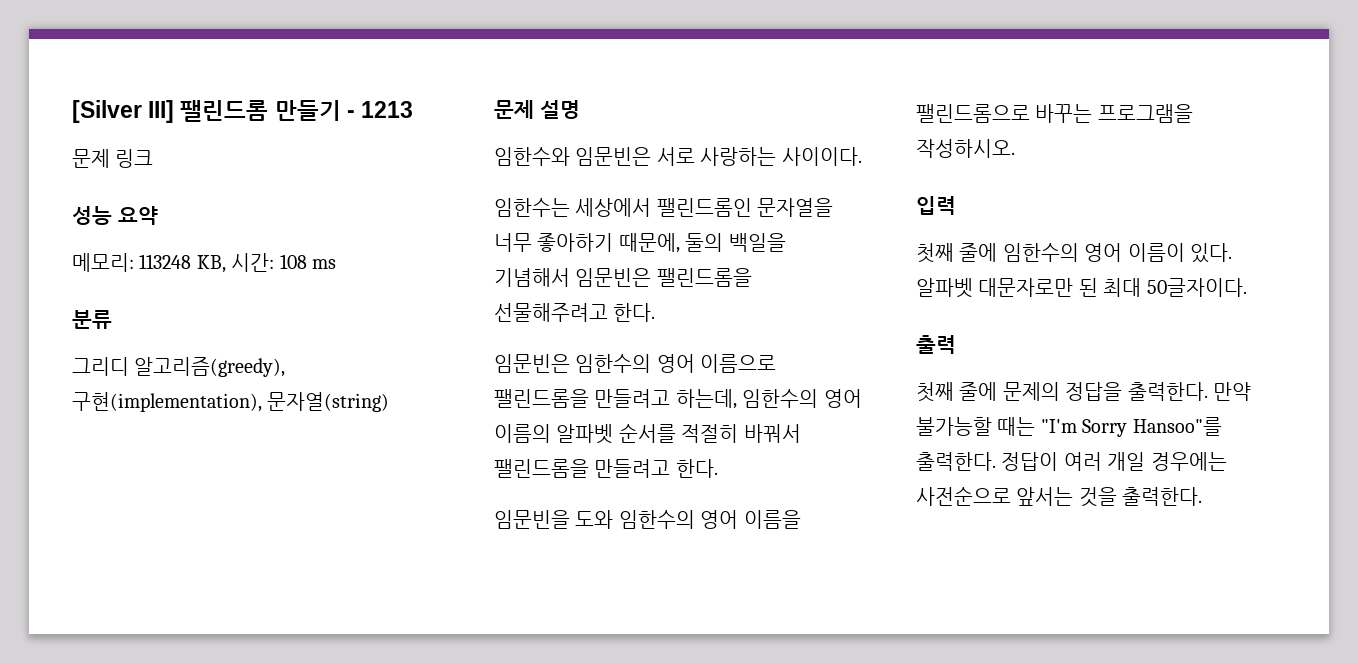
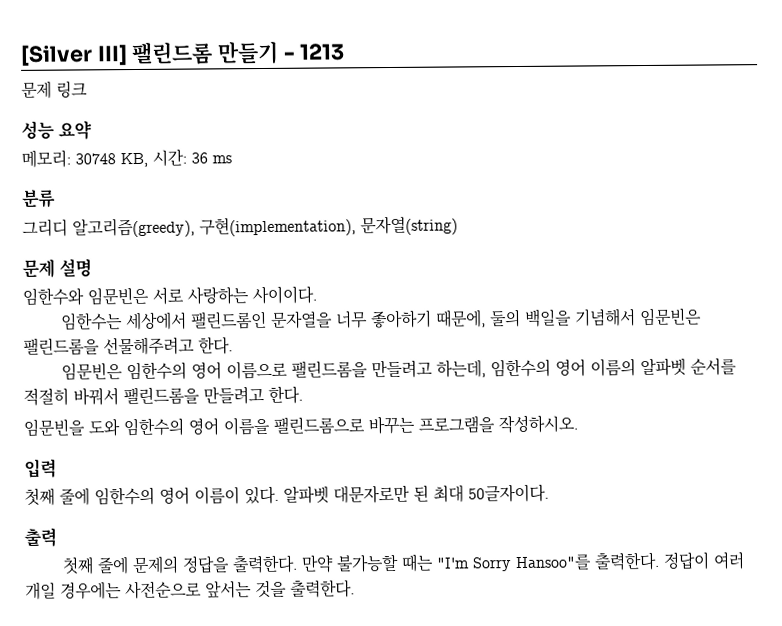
- 메모리: 113248 KB, 시간: 108 ms
+ 메모리: 30748 KB, 시간: 36 ms

